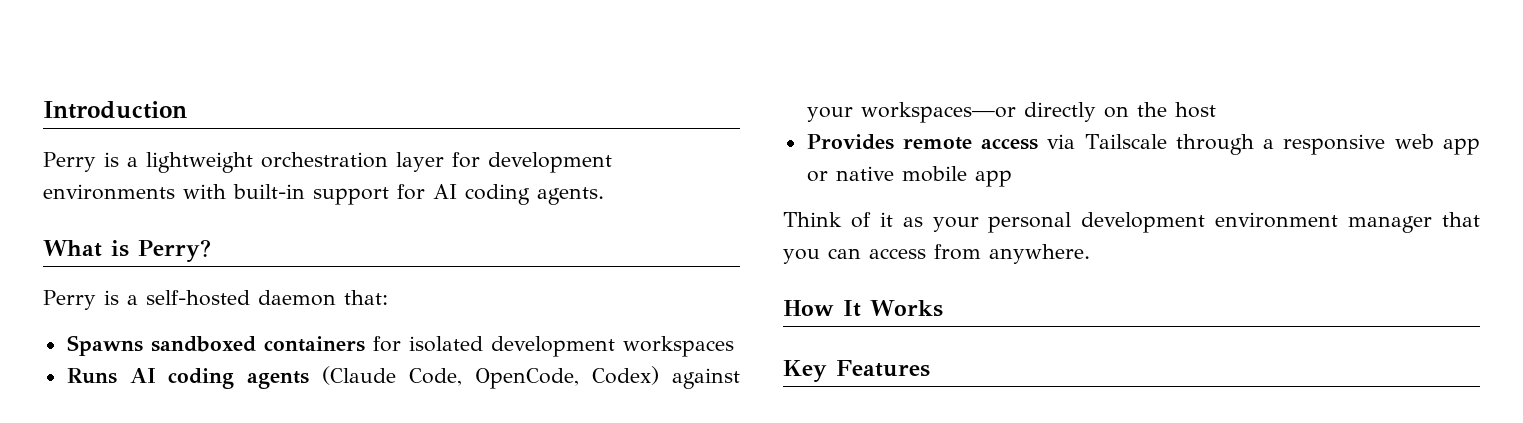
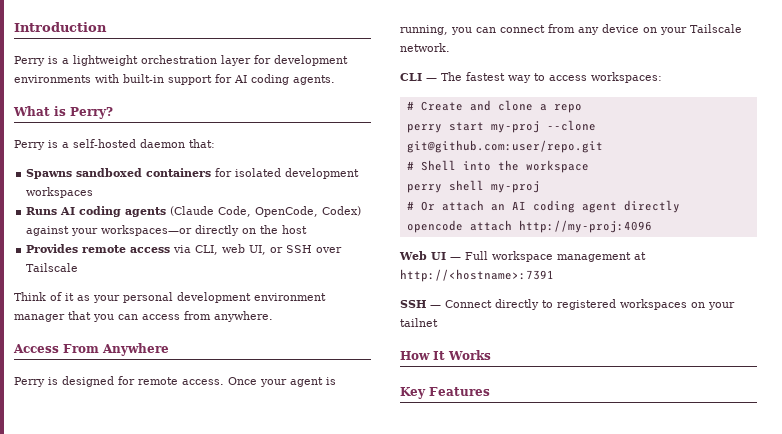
- Provides remote access via Tailscale through a responsive web app or native mobile app
+ Provides remote access via CLI, web UI, or SSH over Tailscale
+ Access From Anywhere
+ Perry is designed for remote access. Once your agent is running, you can connect from any device on your Tailscale network.
+ CLI — The fastest way to access workspaces:
+ # Create and clone a repo
+ perry start my-proj --clone git@github.com:user/repo.git
+ # Shell into the workspace
+ perry shell my-proj
+ # Or attach an AI coding agent directly
+ opencode attach http://my-proj:4096
+ Web UI — Full workspace management at http://<hostname>:7391
+ SSH — Connect directly to registered workspaces on your tailnet

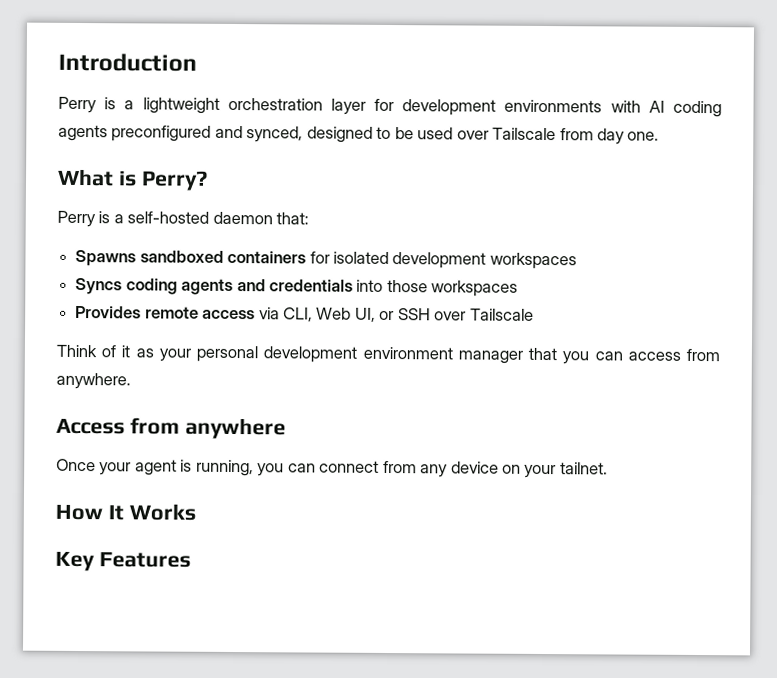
- Perry is a lightweight orchestration layer for development environments with built-in support for AI coding agents.
+ Perry is a lightweight orchestration layer for development environments with AI coding agents preconfigured and synced, designed to be used over Tailscale from day one.
- Runs AI coding agents (Claude Code, OpenCode, Codex) against your workspaces—or directly on the host
+ Syncs coding agents and credentials into those workspaces
- Provides remote access via CLI, web UI, or SSH over Tailscale
+ Provides remote access via CLI, Web UI, or SSH over Tailscale
- Access From Anywhere
- Perry is designed for remote access. Once your agent is running, you can connect from any device on your Tailscale network.
- CLI — The fastest way to access workspaces:
- # Create and clone a repo
- perry start my-proj --clone git@github.com:user/repo.git
- # Shell into the workspace
- perry shell my-proj
- # Or attach an AI coding agent directly
- opencode attach http://my-proj:4096
- Web UI — Full workspace management at http://<hostname>:7391
- SSH — Connect directly to registered workspaces on your tailnet
+ Access from anywhere
+ Once your agent is running, you can connect from any device on your tailnet.

